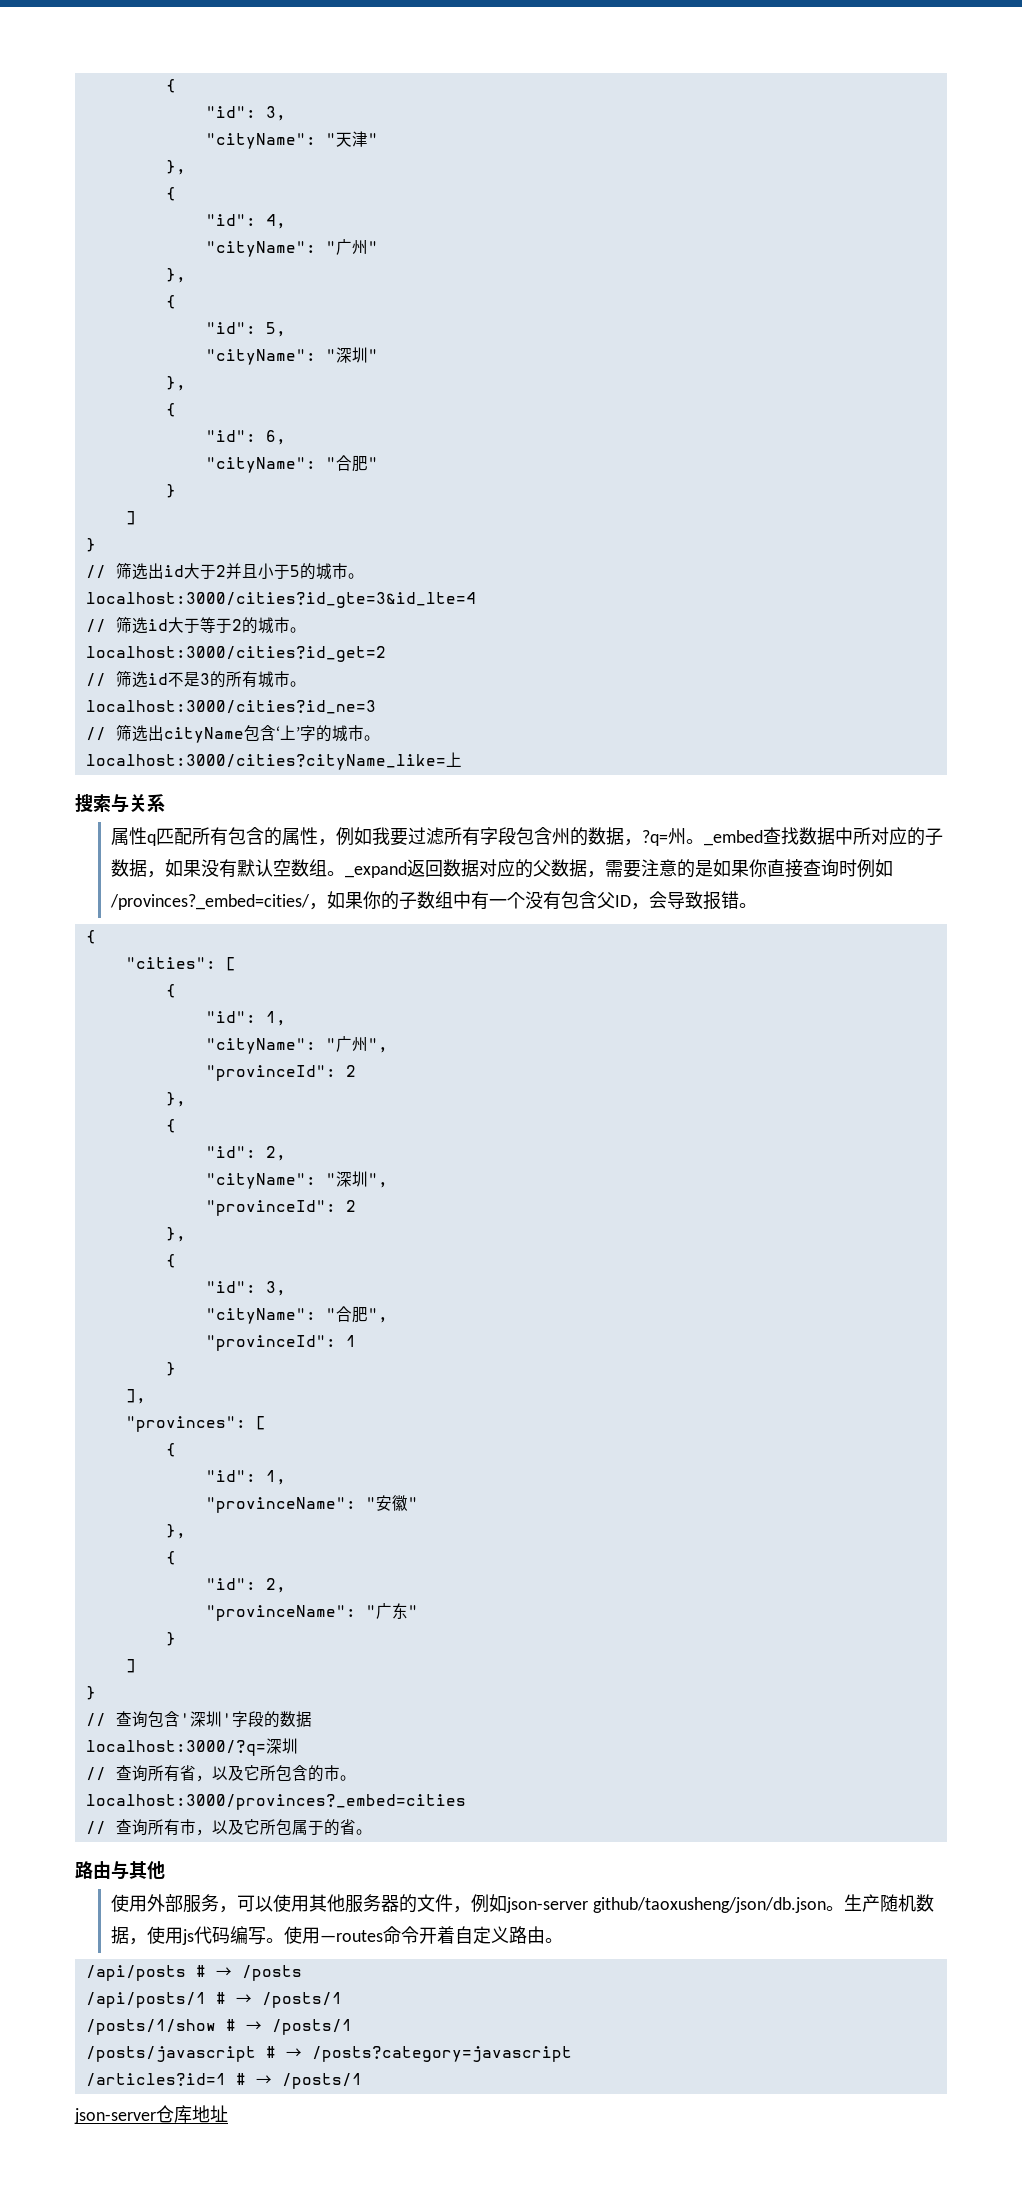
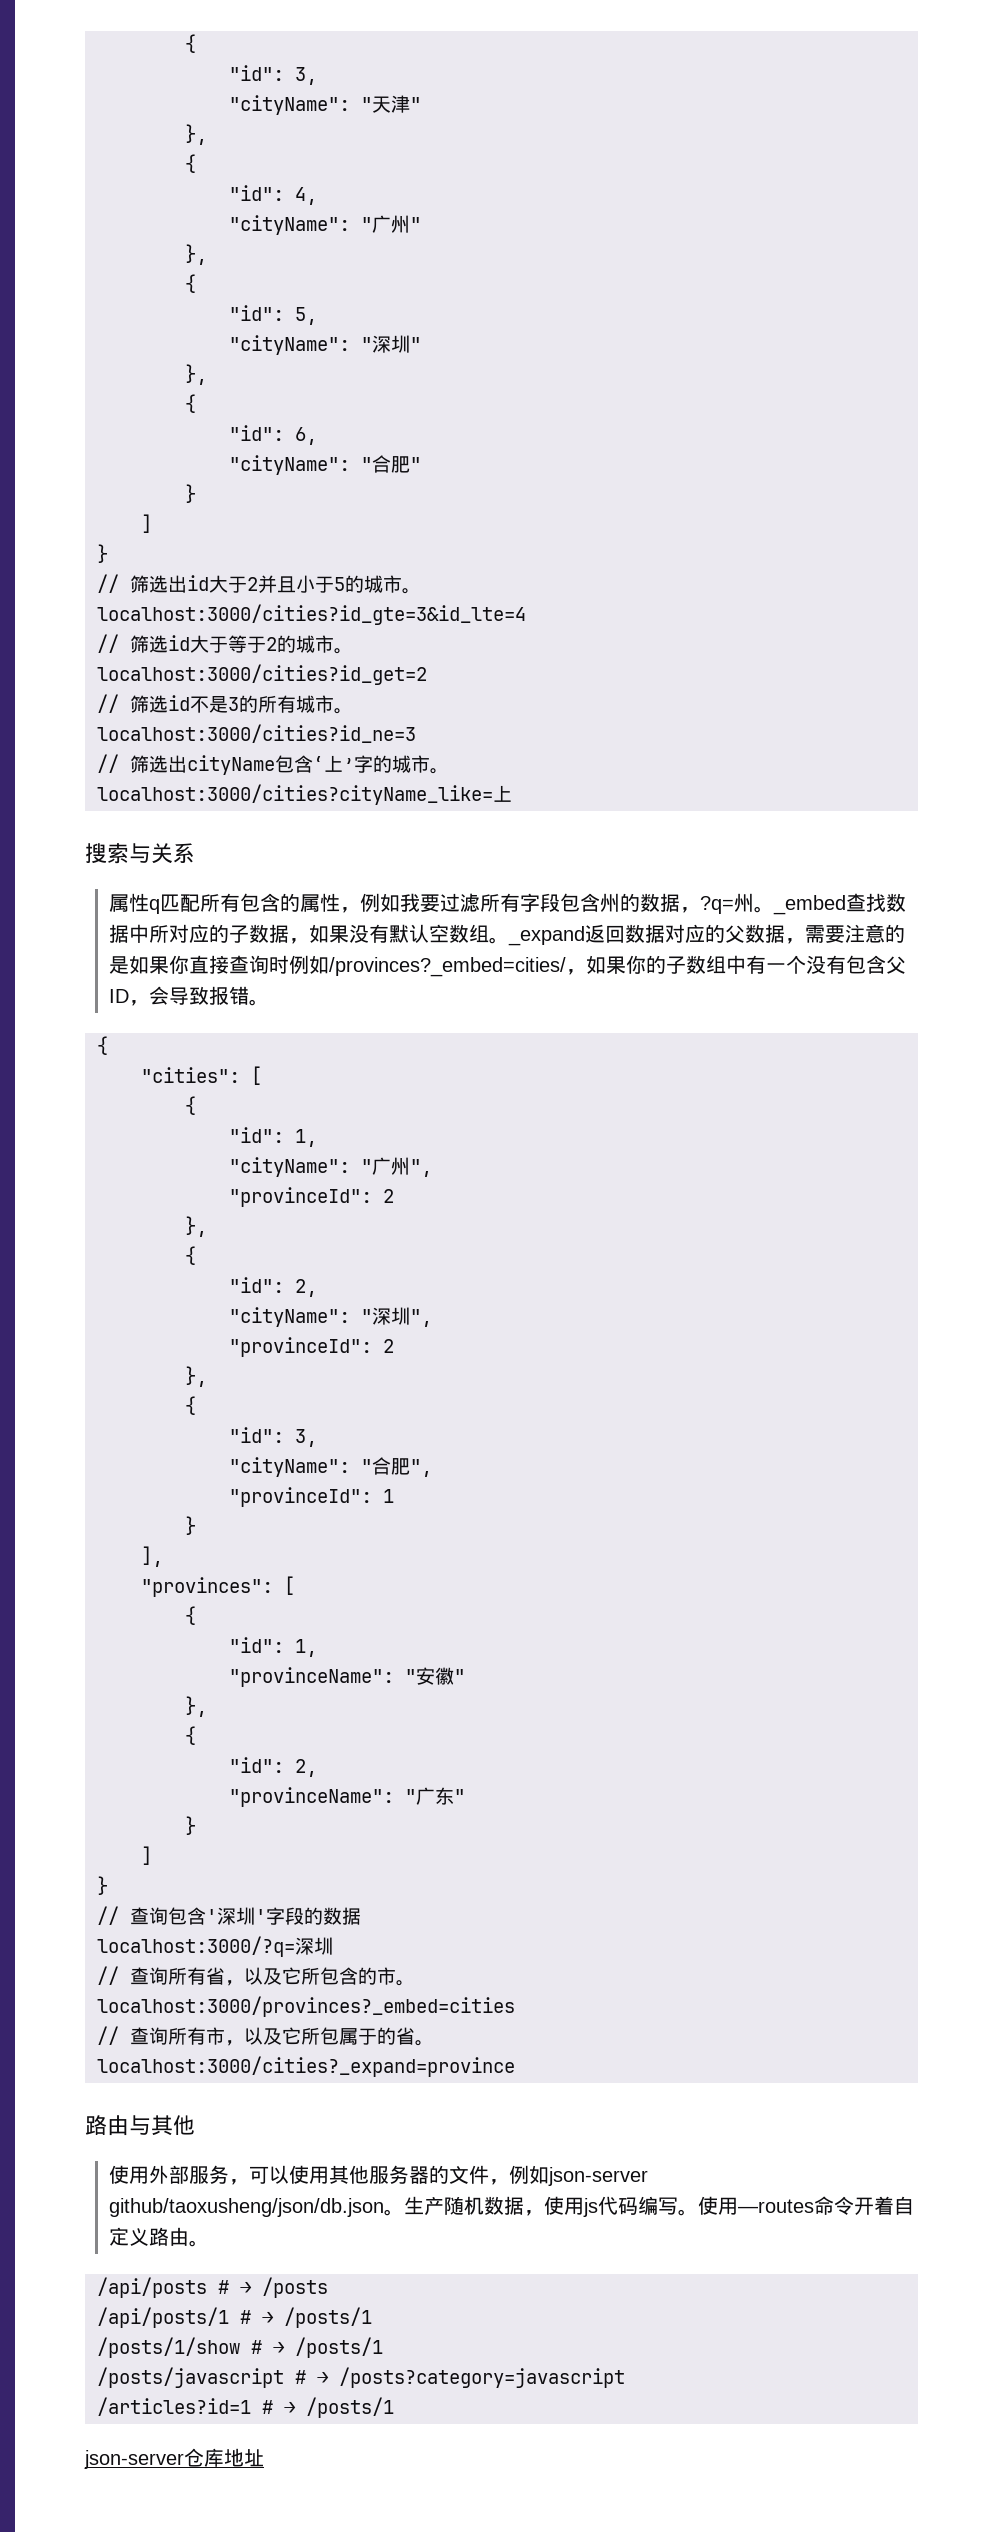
+ localhost:3000/cities?_expand=province

